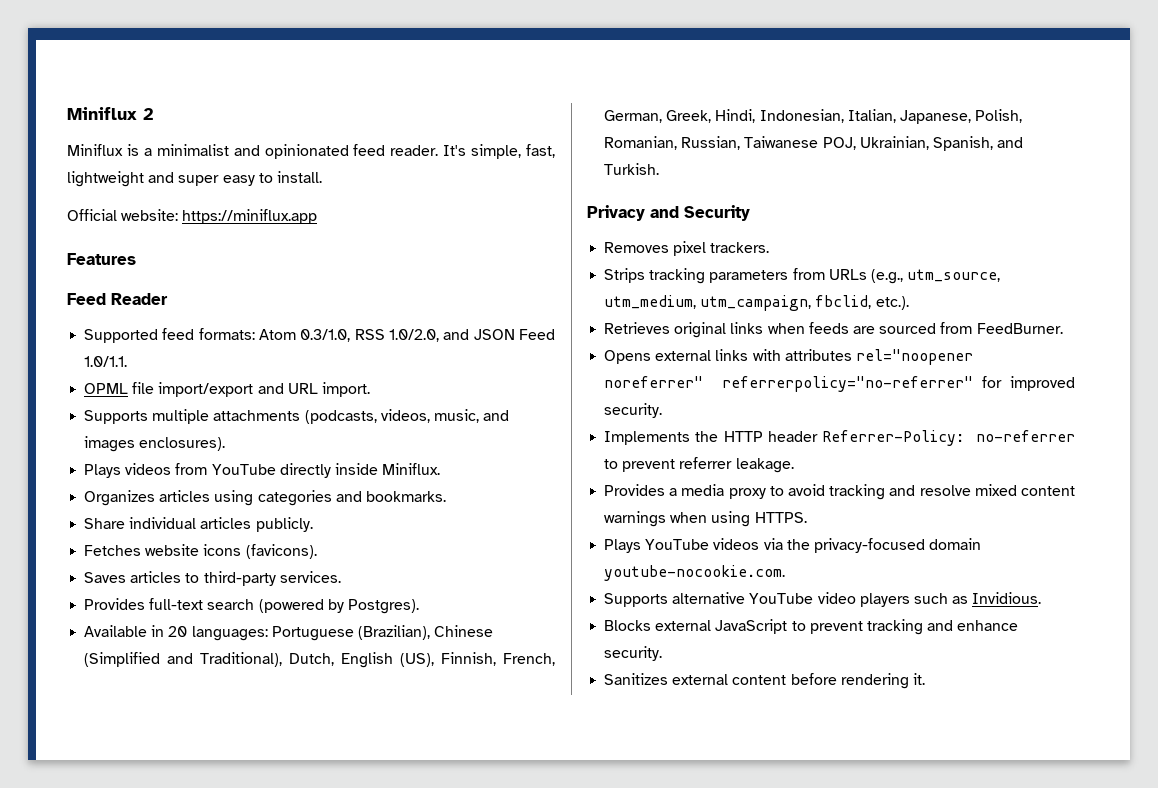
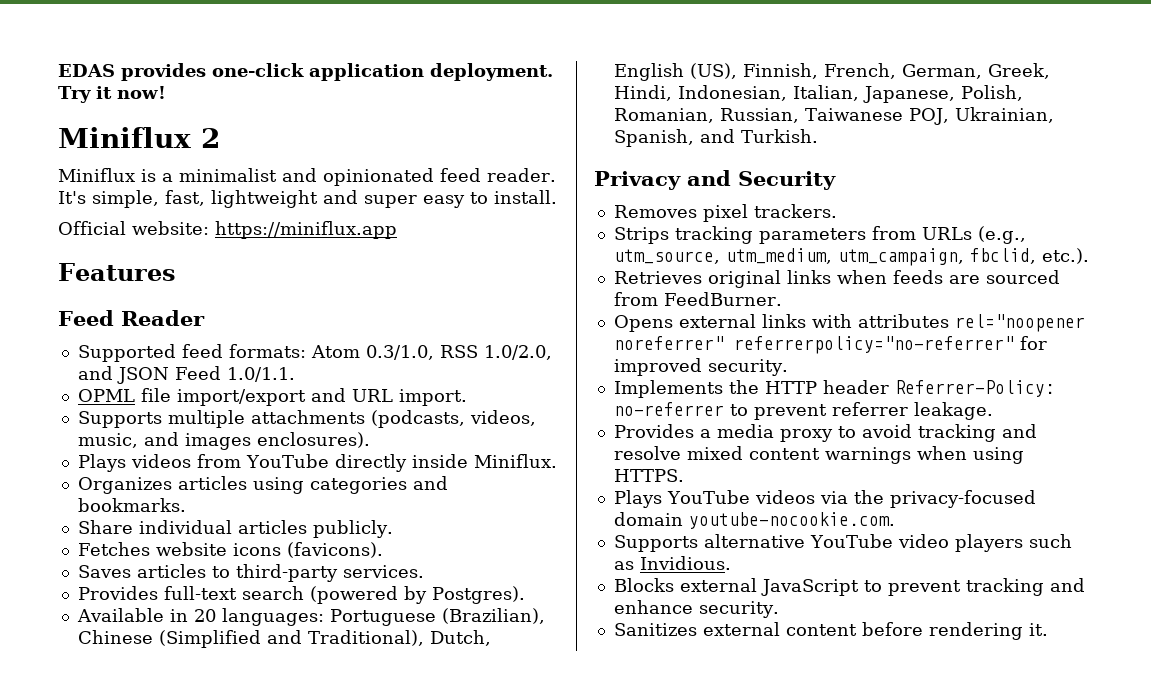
+ EDAS provides one-click application deployment. Try it now!

